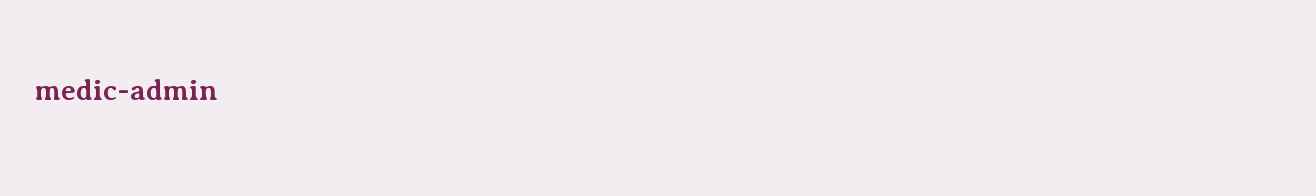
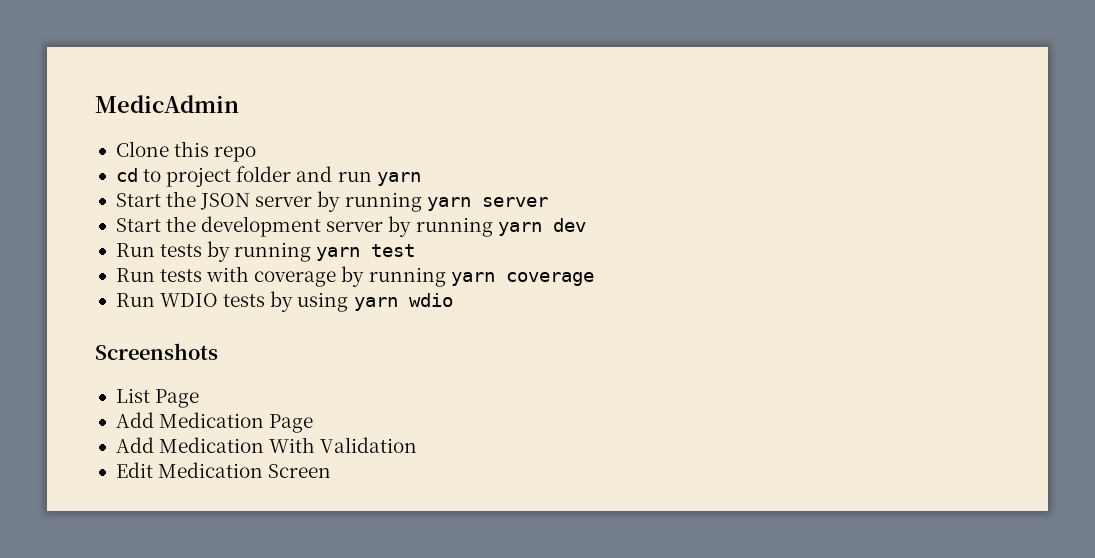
- medic-admin
+ MedicAdmin
+ Clone this repo
+ cd to project folder and run yarn
+ Start the JSON server by running yarn server
+ Start the development server by running yarn dev
+ Run tests by running yarn test
+ Run tests with coverage by running yarn coverage
+ Run WDIO tests by using yarn wdio
+ Screenshots
+ List Page
+ Add Medication Page
+ Add Medication With Validation
+ Edit Medication Screen

